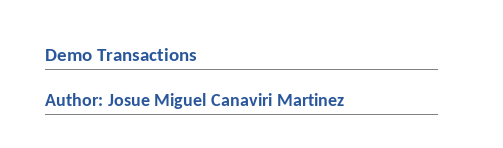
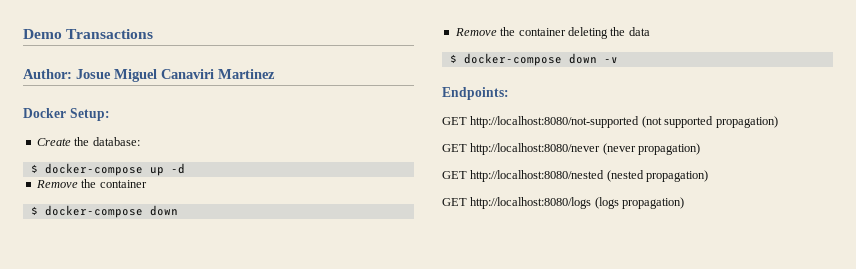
+ Docker Setup:
+ Create the database:
+ $ docker-compose up -d
+ Remove the container
+ $ docker-compose down
+ Remove the container deleting the data
+ $ docker-compose down -v
+ Endpoints:
+ GET http://localhost:8080/not-supported (not supported propagation)
+ GET http://localhost:8080/never (never propagation)
+ GET http://localhost:8080/nested (nested propagation)
+ GET http://localhost:8080/logs (logs propagation)

